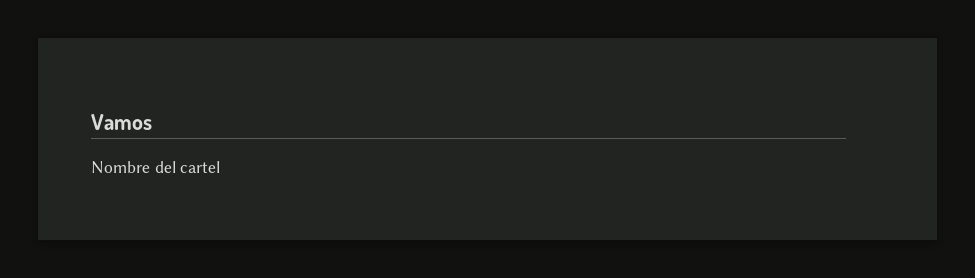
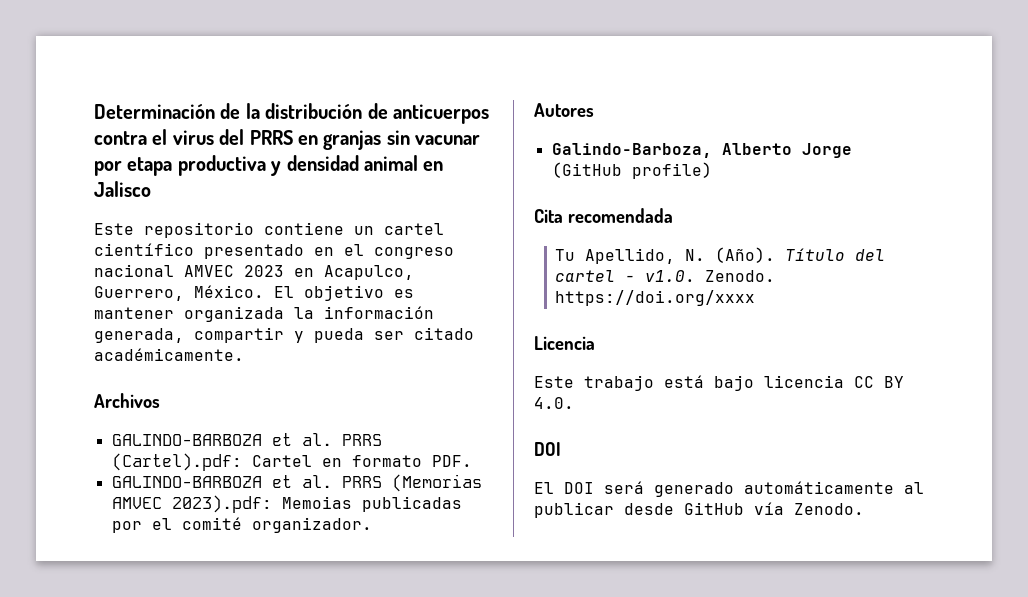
- Vamos
- Nombre del cartel
+ Determinación de la distribución de anticuerpos contra el virus del PRRS en granjas sin vacunar por etapa productiva y densidad animal en Jalisco
+ Este repositorio contiene un cartel científico presentado en el congreso nacional AMVEC 2023 en Acapulco, Guerrero, México. El objetivo es mantener organizada la información generada, compartir y pueda ser citado académicamente.
+ Archivos
+ GALINDO-BARBOZA et al. PRRS (Cartel).pdf: Cartel en formato PDF.
+ GALINDO-BARBOZA et al. PRRS (Memorias AMVEC 2023).pdf: Memoias publicadas por el comité organizador.
+ Autores
+ Galindo-Barboza, Alberto Jorge (GitHub profile)
+ Cita recomendada
+ Tu Apellido, N. (Año). Título del cartel - v1.0. Zenodo. https://doi.org/xxxx
+ Licencia
+ Este trabajo está bajo licencia CC BY 4.0.
+ DOI
+ El DOI será generado automáticamente al publicar desde GitHub vía Zenodo.

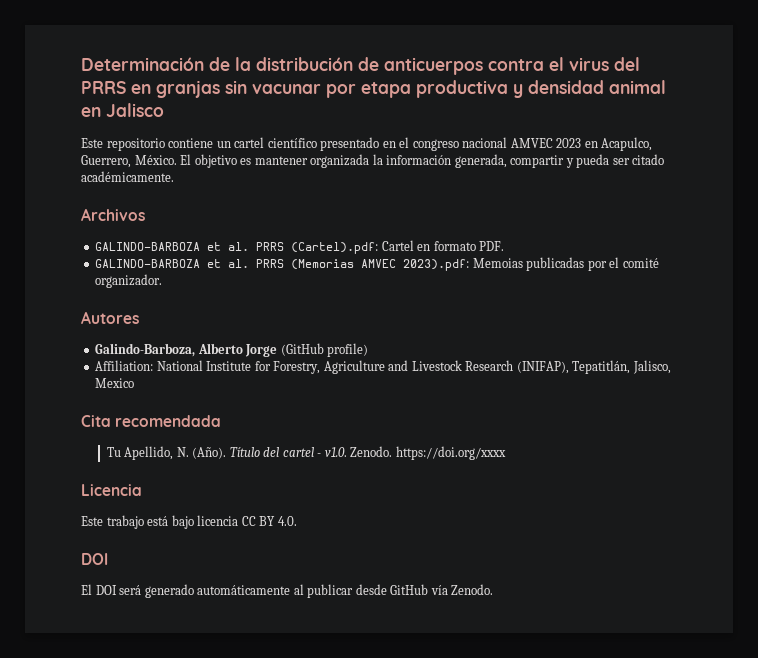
+ Affiliation: National Institute for Forestry, Agriculture and Livestock Research (INIFAP), Tepatitlán, Jalisco, Mexico

